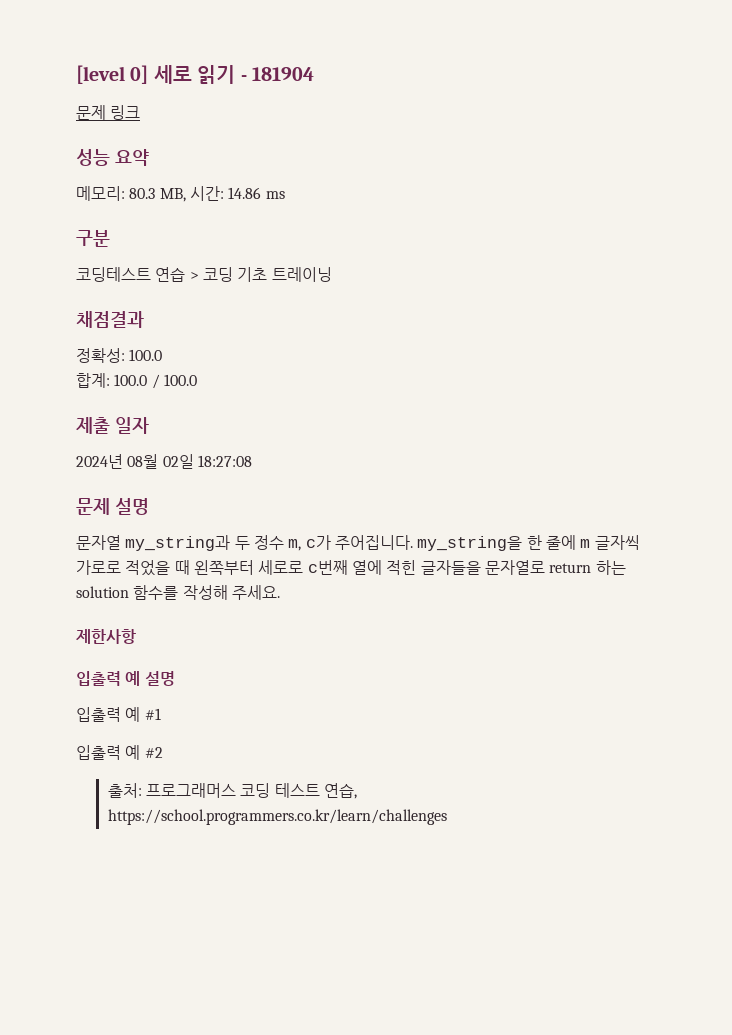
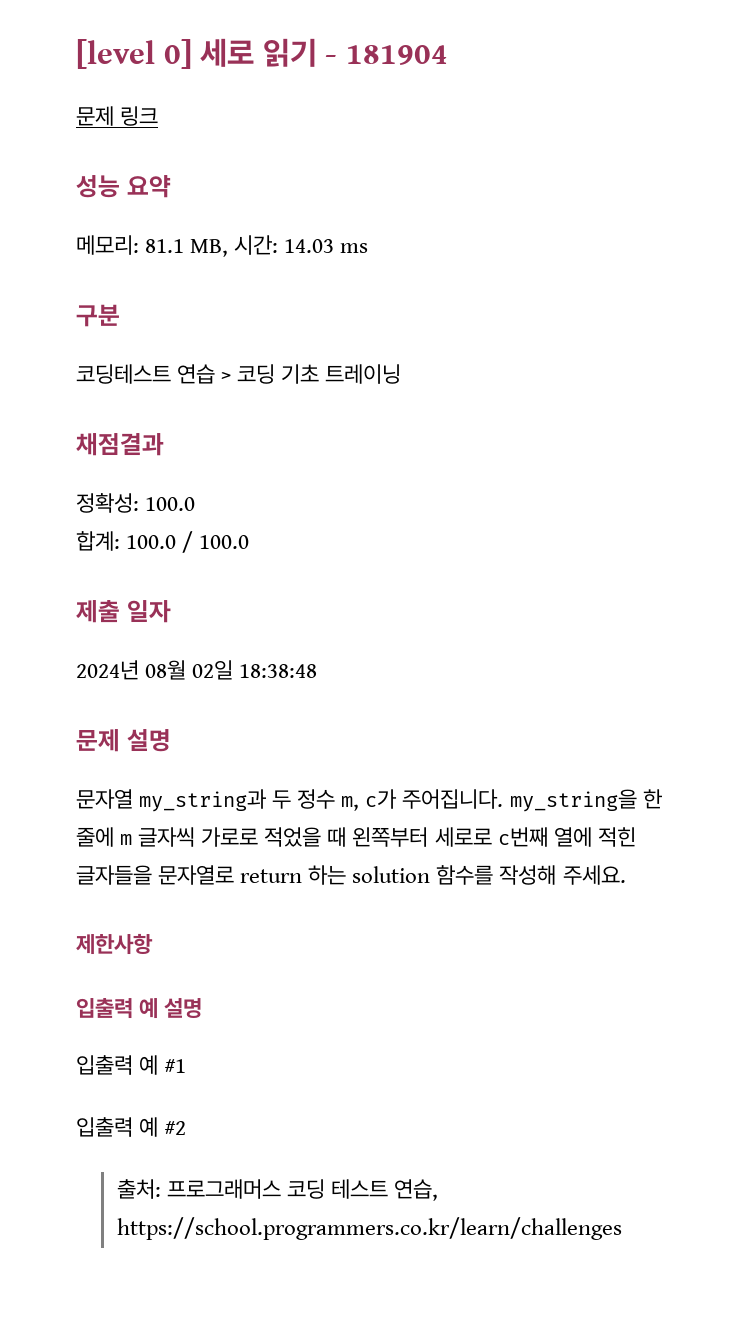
- 메모리: 80.3 MB, 시간: 14.86 ms
+ 메모리: 81.1 MB, 시간: 14.03 ms
- 2024년 08월 02일 18:27:08
+ 2024년 08월 02일 18:38:48

